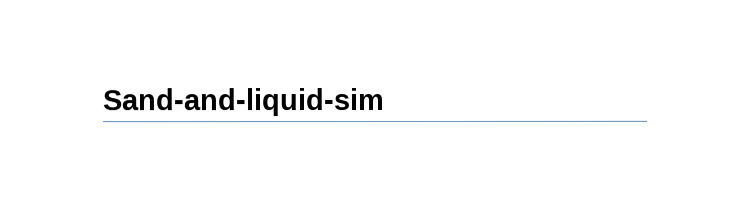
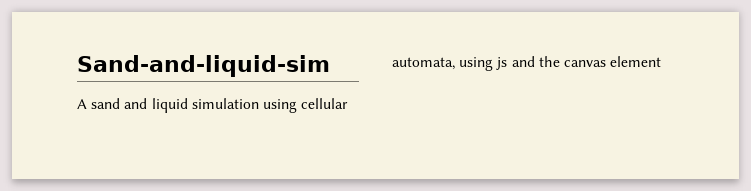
+ A sand and liquid simulation using cellular automata, using js and the canvas element

